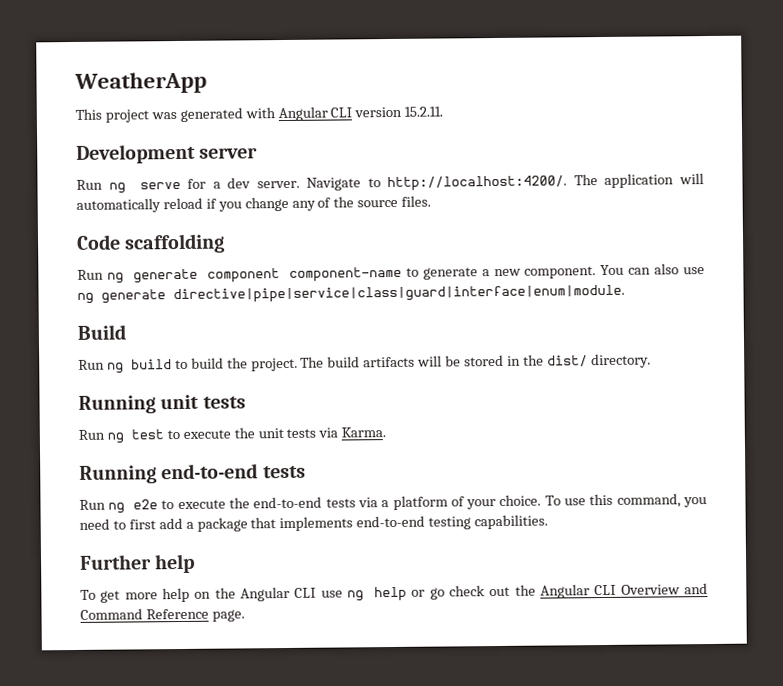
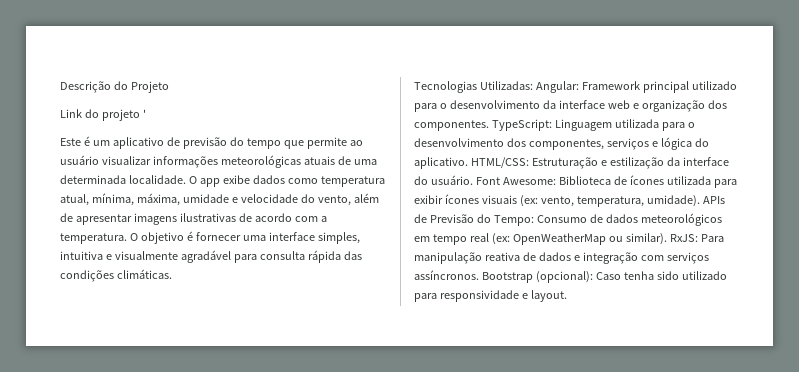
- WeatherApp
- This project was generated with Angular CLI version 15.2.11.
- Development server
- Run ng serve for a dev server. Navigate to http://localhost:4200/. The application will automatically reload if you change any of the source files.
- Code scaffolding
- Run ng generate component component-name to generate a new component. You can also use ng generate directive|pipe|service|class|guard|interface|enum|module.
- Build
- Run ng build to build the project. The build artifacts will be stored in the dist/ directory.
- Running unit tests
- Run ng test to execute the unit tests via Karma.
- Running end-to-end tests
- Run ng e2e to execute the end-to-end tests via a platform of your choice. To use this command, you need to first add a package that implements end-to-end testing capabilities.
- Further help
- To get more help on the Angular CLI use ng help or go check out the Angular CLI Overview and Command Reference page.
+ Descrição do Projeto
+ Link do projeto '
+ Este é um aplicativo de previsão do tempo que permite ao usuário visualizar informações meteorológicas atuais de uma determinada localidade. O app exibe dados como temperatura atual, mínima, máxima, umidade e velocidade do vento, além de apresentar imagens ilustrativas de acordo com a temperatura. O objetivo é fornecer uma interface simples, intuitiva e visualmente agradável para consulta rápida das condições climáticas.
+ Tecnologias Utilizadas: Angular: Framework principal utilizado para o desenvolvimento da interface web e organização dos componentes. TypeScript: Linguagem utilizada para o desenvolvimento dos componentes, serviços e lógica do aplicativo. HTML/CSS: Estruturação e estilização da interface do usuário. Font Awesome: Biblioteca de ícones utilizada para exibir ícones visuais (ex: vento, temperatura, umidade). APIs de Previsão do Tempo: Consumo de dados meteorológicos em tempo real (ex: OpenWeatherMap ou similar). RxJS: Para manipulação reativa de dados e integração com serviços assíncronos. Bootstrap (opcional): Caso tenha sido utilizado para responsividade e layout.

